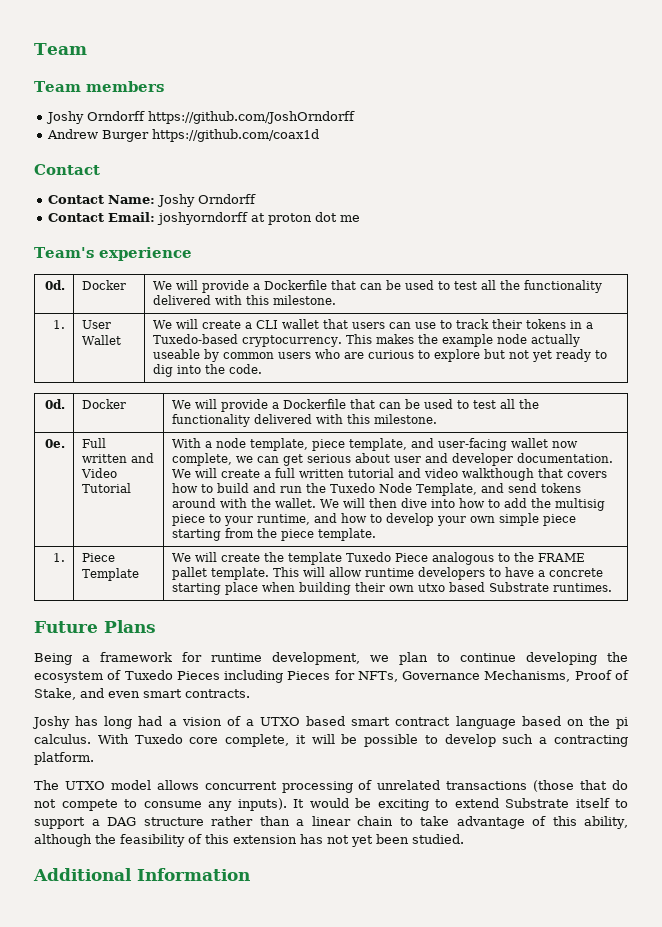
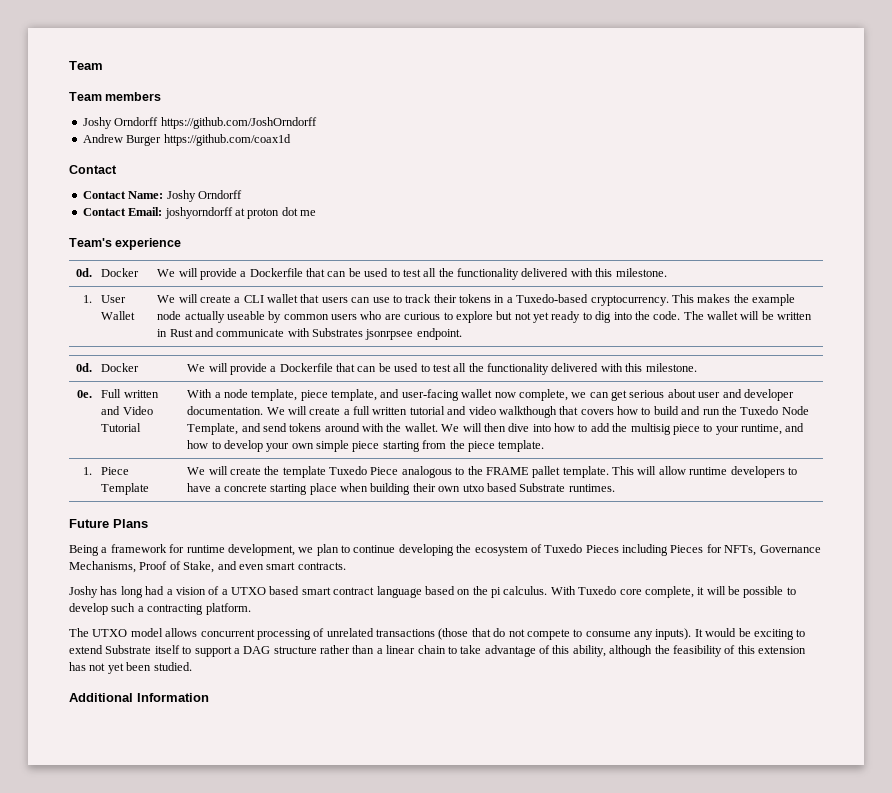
+ The wallet will be written in Rust and communicate with Substrates jsonrpsee endpoint.

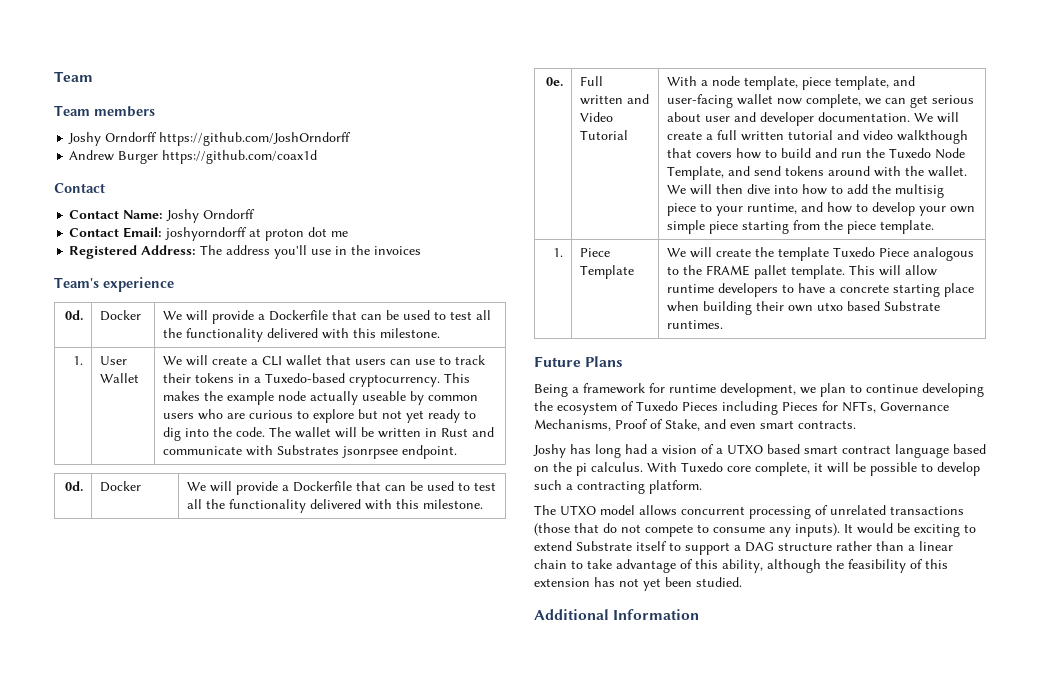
+ Registered Address: The address you'll use in the invoices

